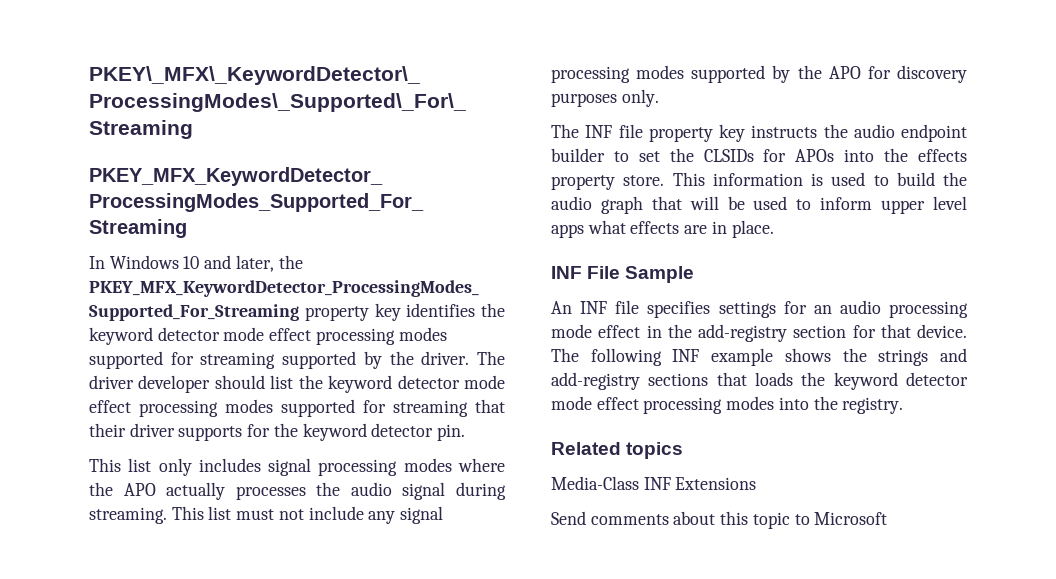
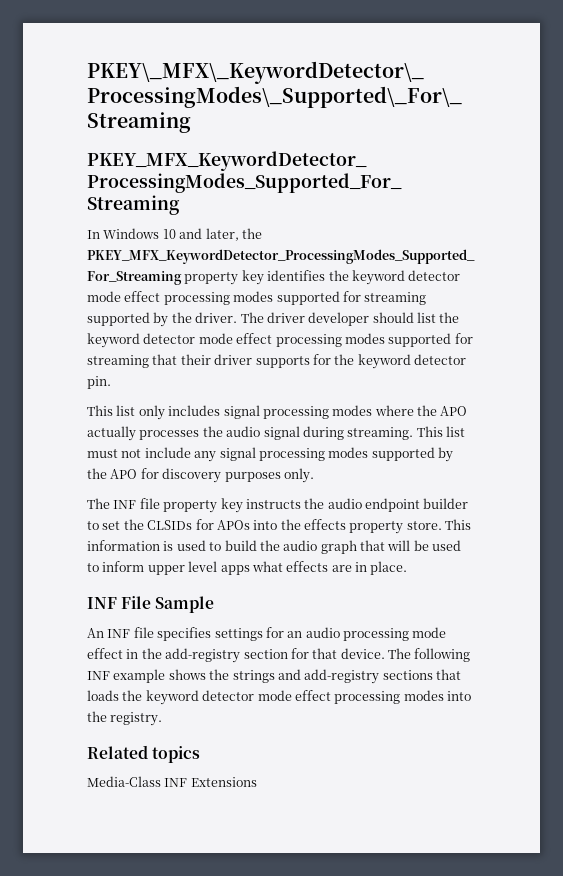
- Send comments about this topic to Microsoft

